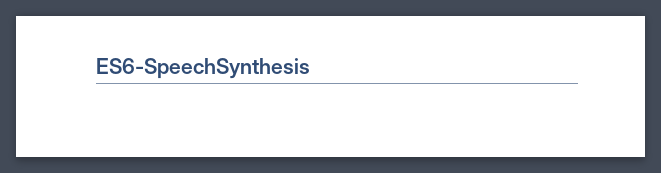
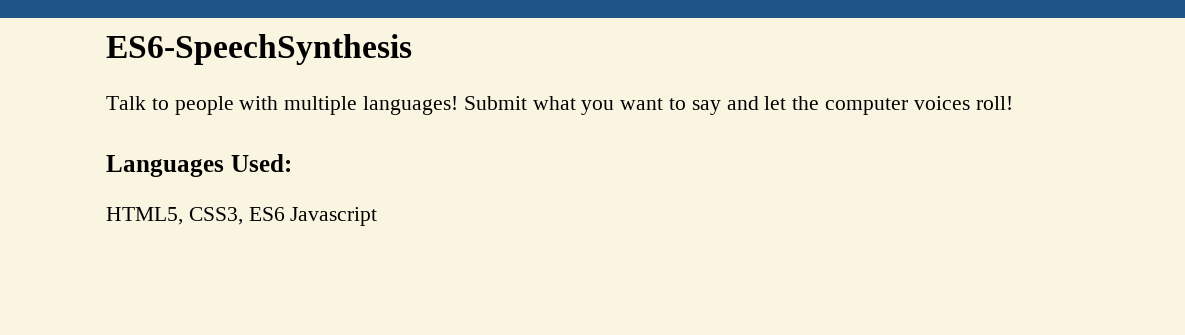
+ Talk to people with multiple languages! Submit what you want to say and let the computer voices roll!
+ Languages Used:
+ HTML5, CSS3, ES6 Javascript

